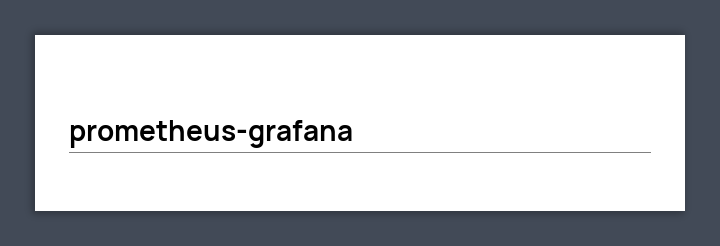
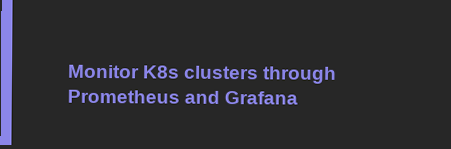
- prometheus-grafana
+ Monitor K8s clusters through Prometheus and Grafana

